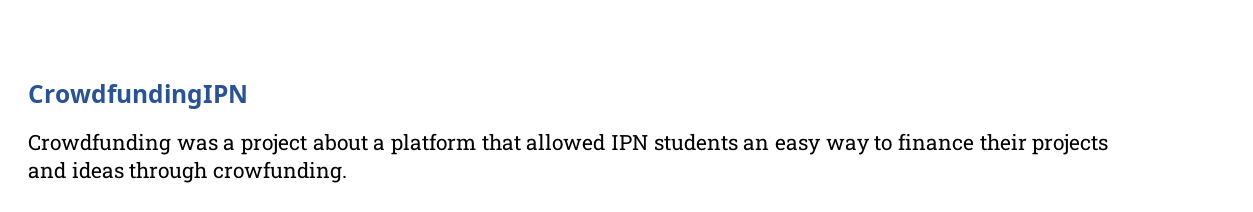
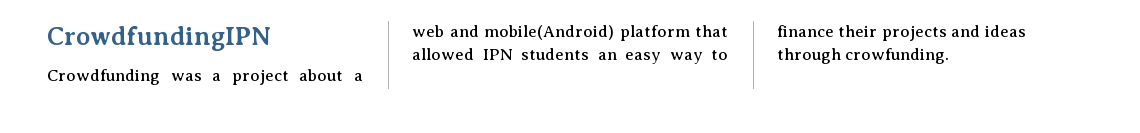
- Crowdfunding was a project about a platform that allowed IPN students an easy way to finance their projects and ideas through crowfunding.
+ Crowdfunding was a project about a web and mobile(Android) platform that allowed IPN students an easy way to finance their projects and ideas through crowfunding.

